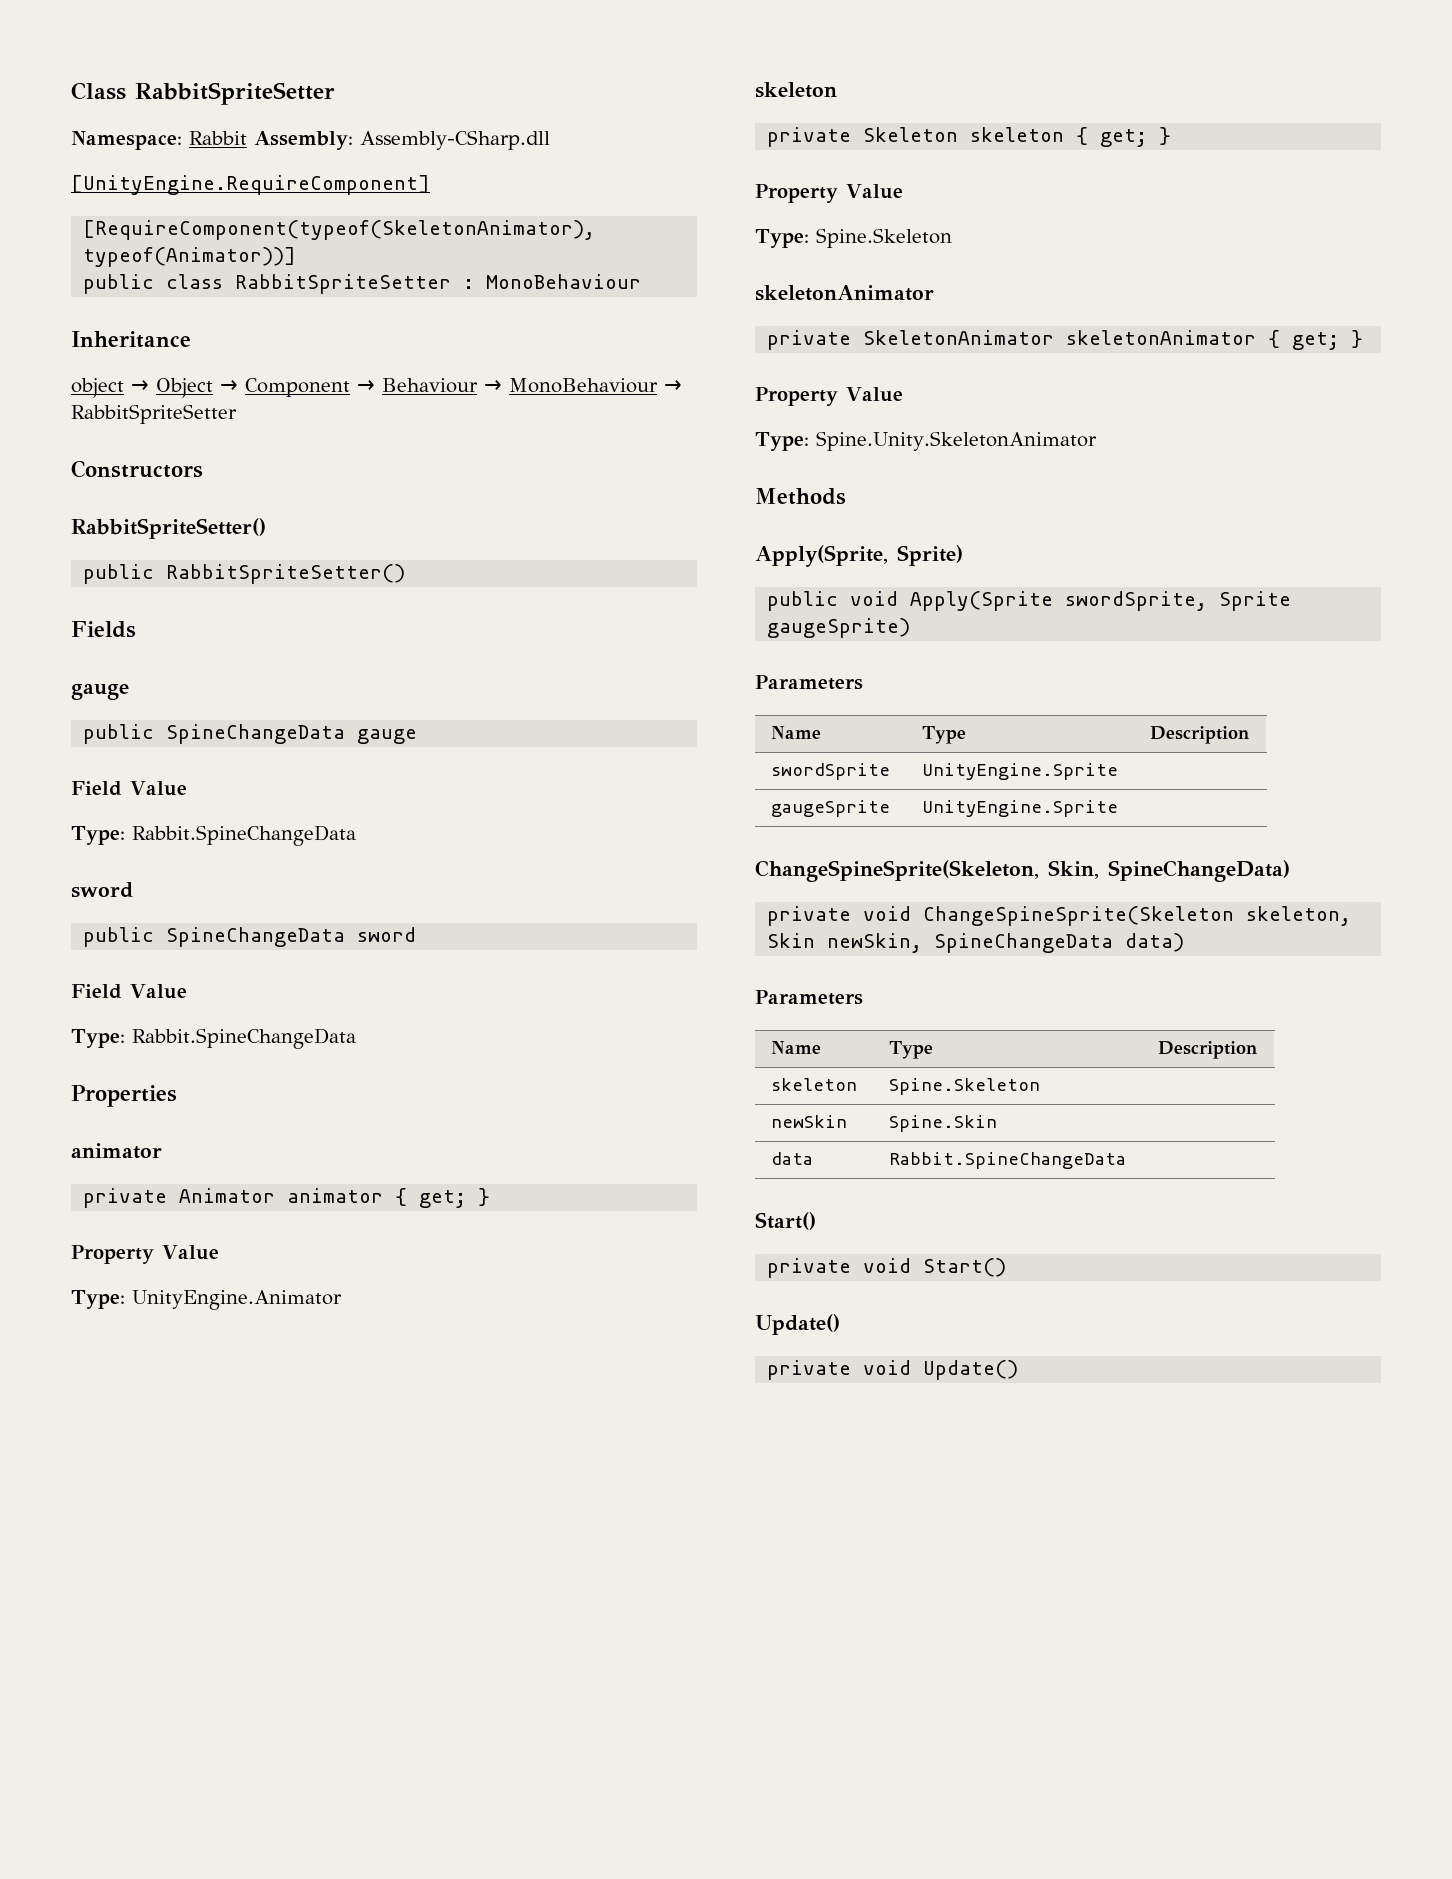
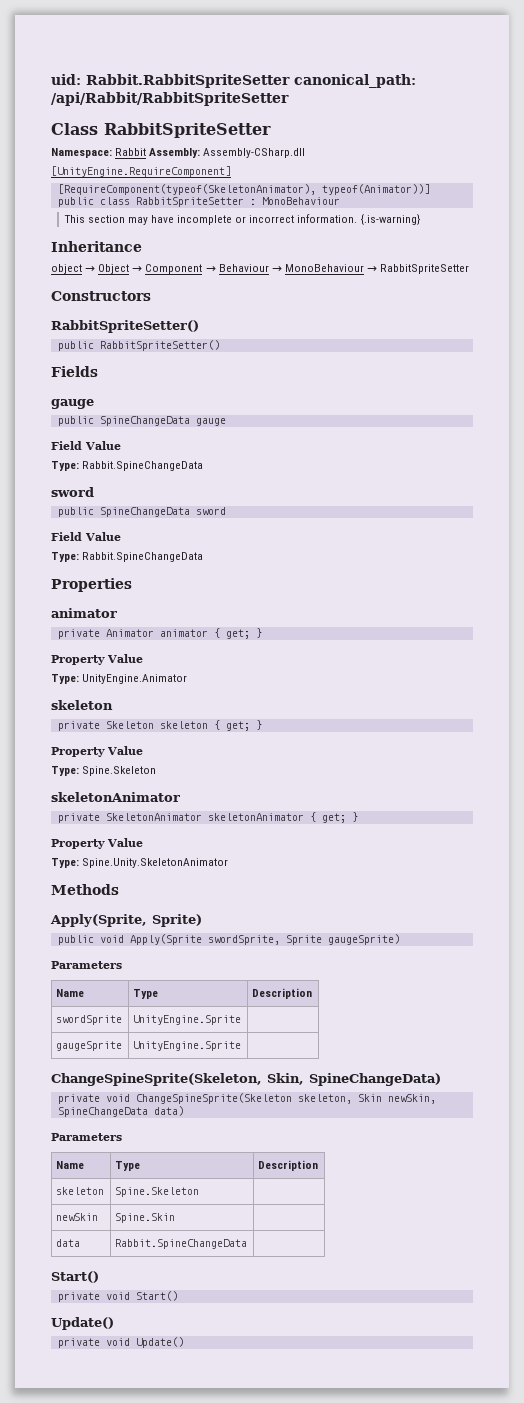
+ uid: Rabbit.RabbitSpriteSetter canonical_path: /api/Rabbit/RabbitSpriteSetter
+ This section may have incomplete or incorrect information. {.is-warning}

